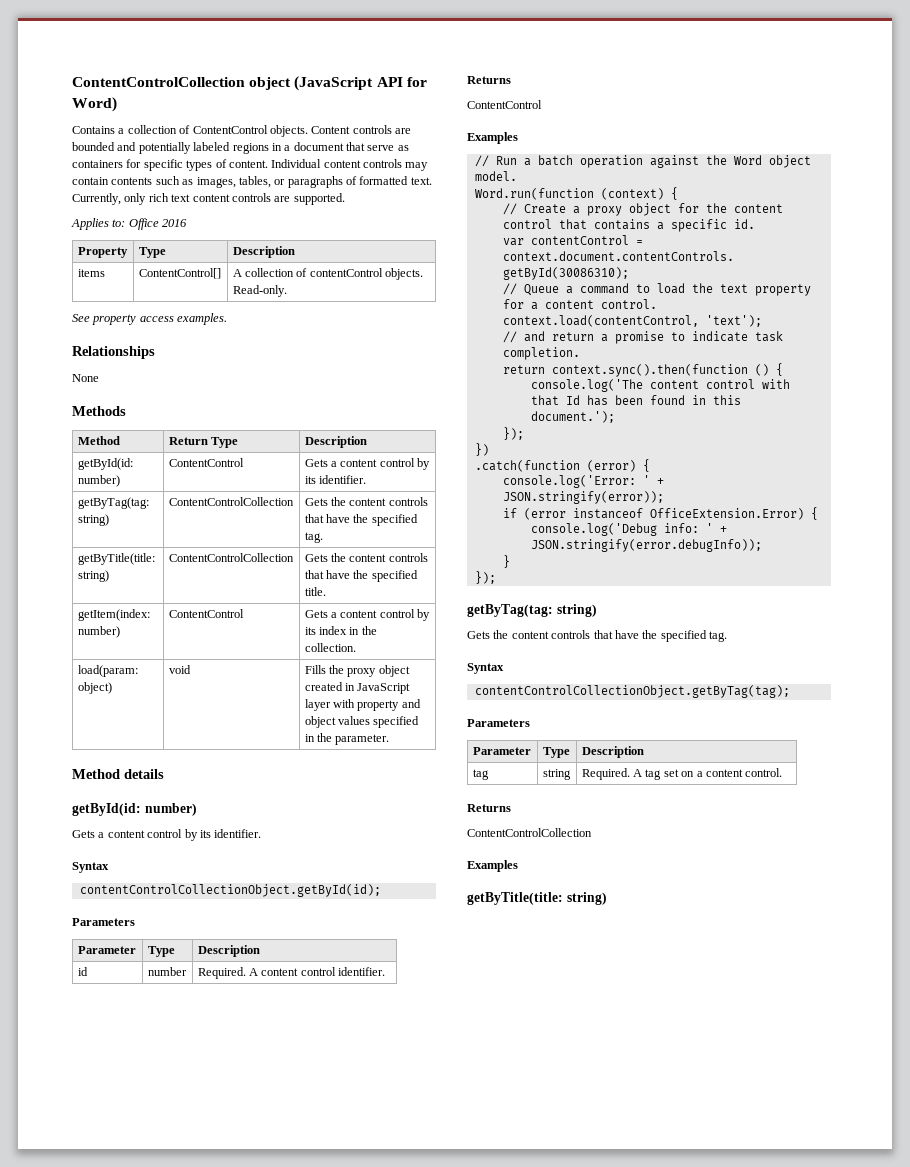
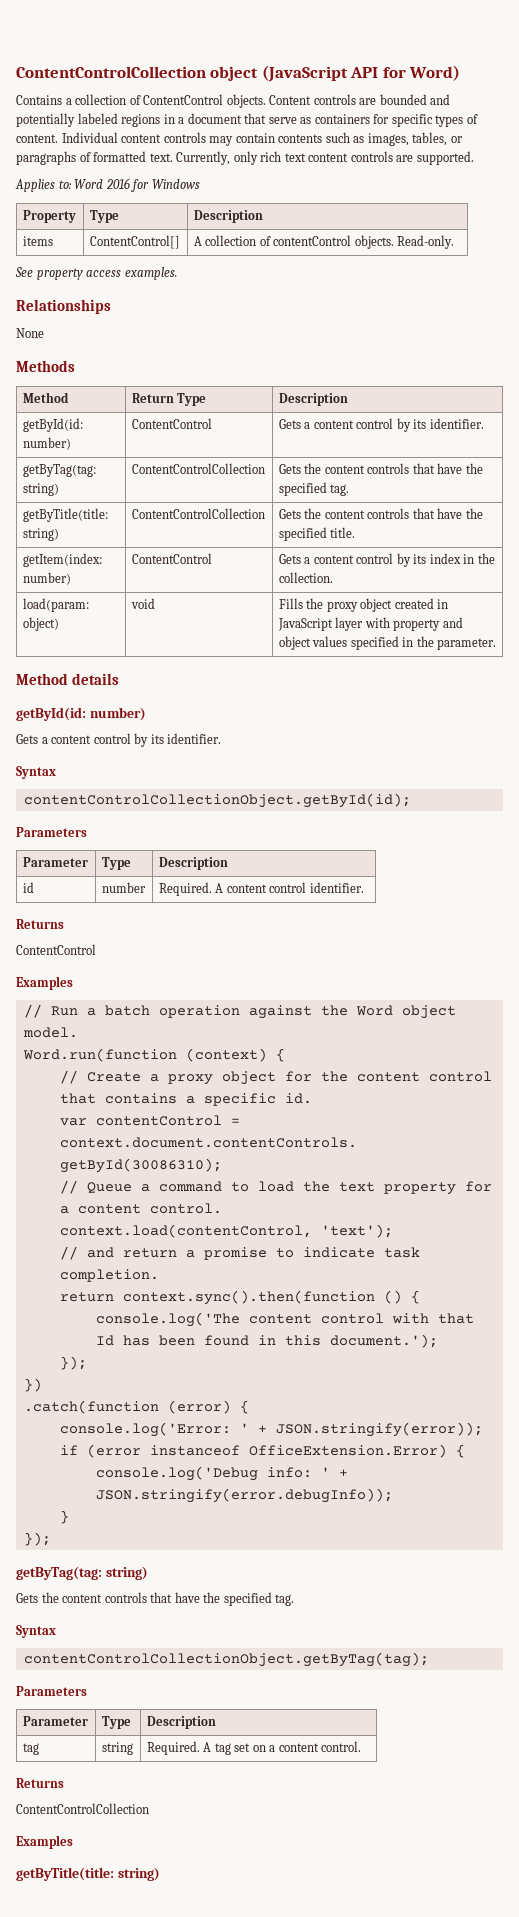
- Applies to: Office 2016
+ Applies to: Word 2016 for Windows

